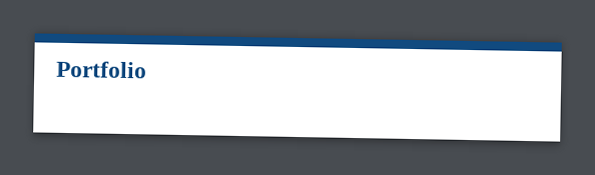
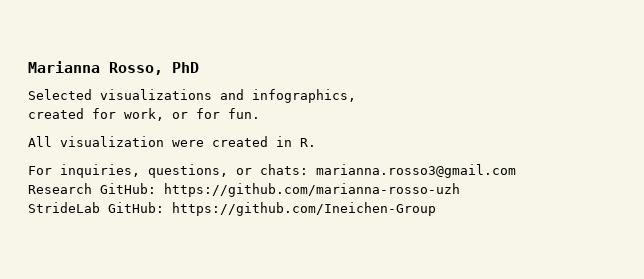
- Portfolio
+ Marianna Rosso, PhD
+ Selected visualizations and infographics,
+ created for work, or for fun.
+ All visualization were created in R.
+ For inquiries, questions, or chats: marianna.rosso3@gmail.com
+ Research GitHub: https://github.com/marianna-rosso-uzh
+ StrideLab GitHub: https://github.com/Ineichen-Group

